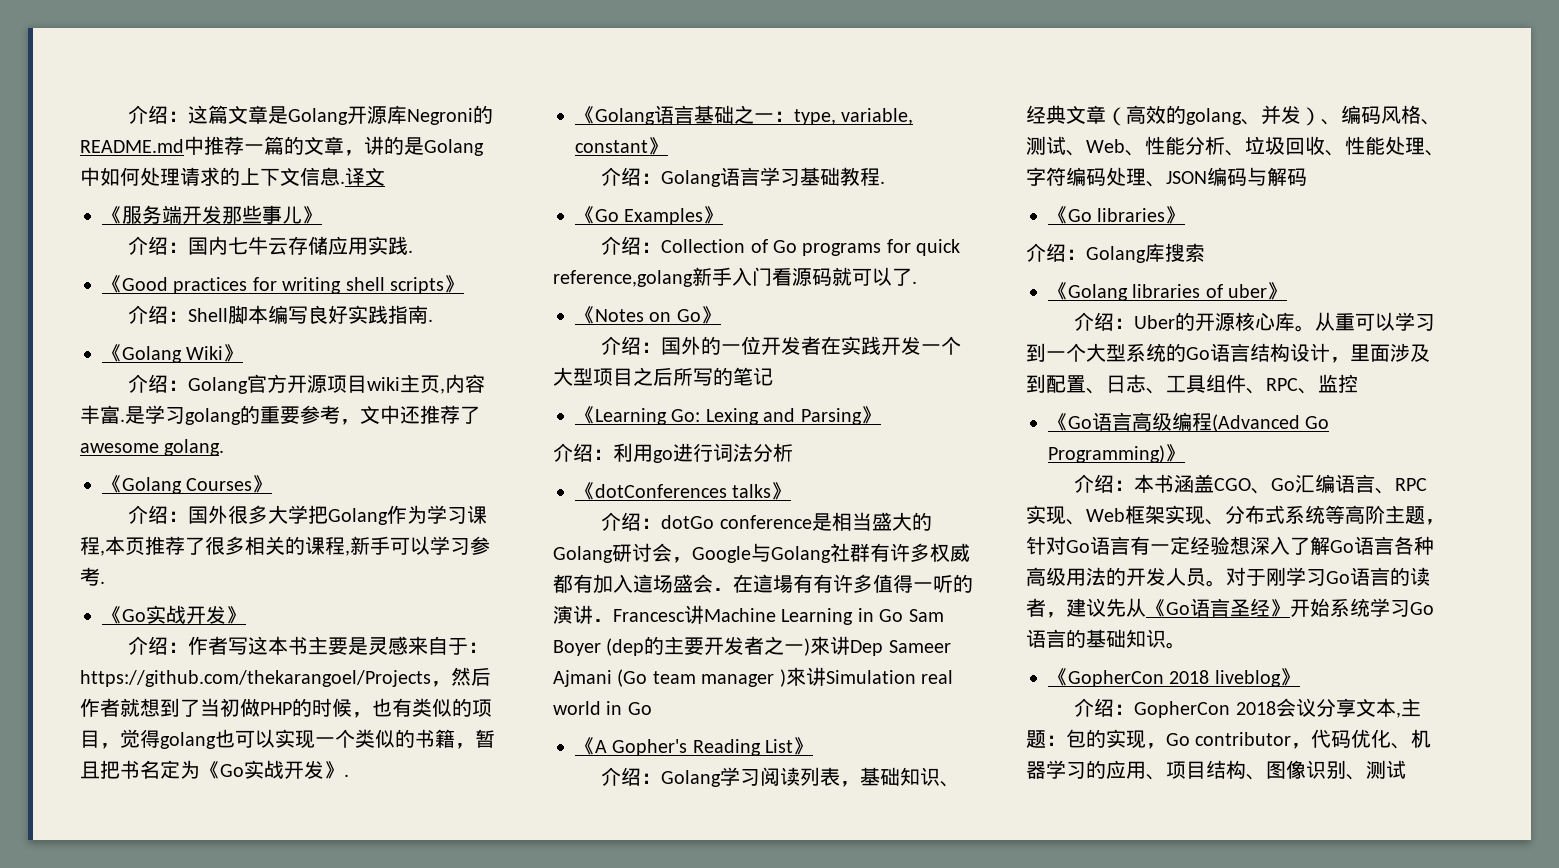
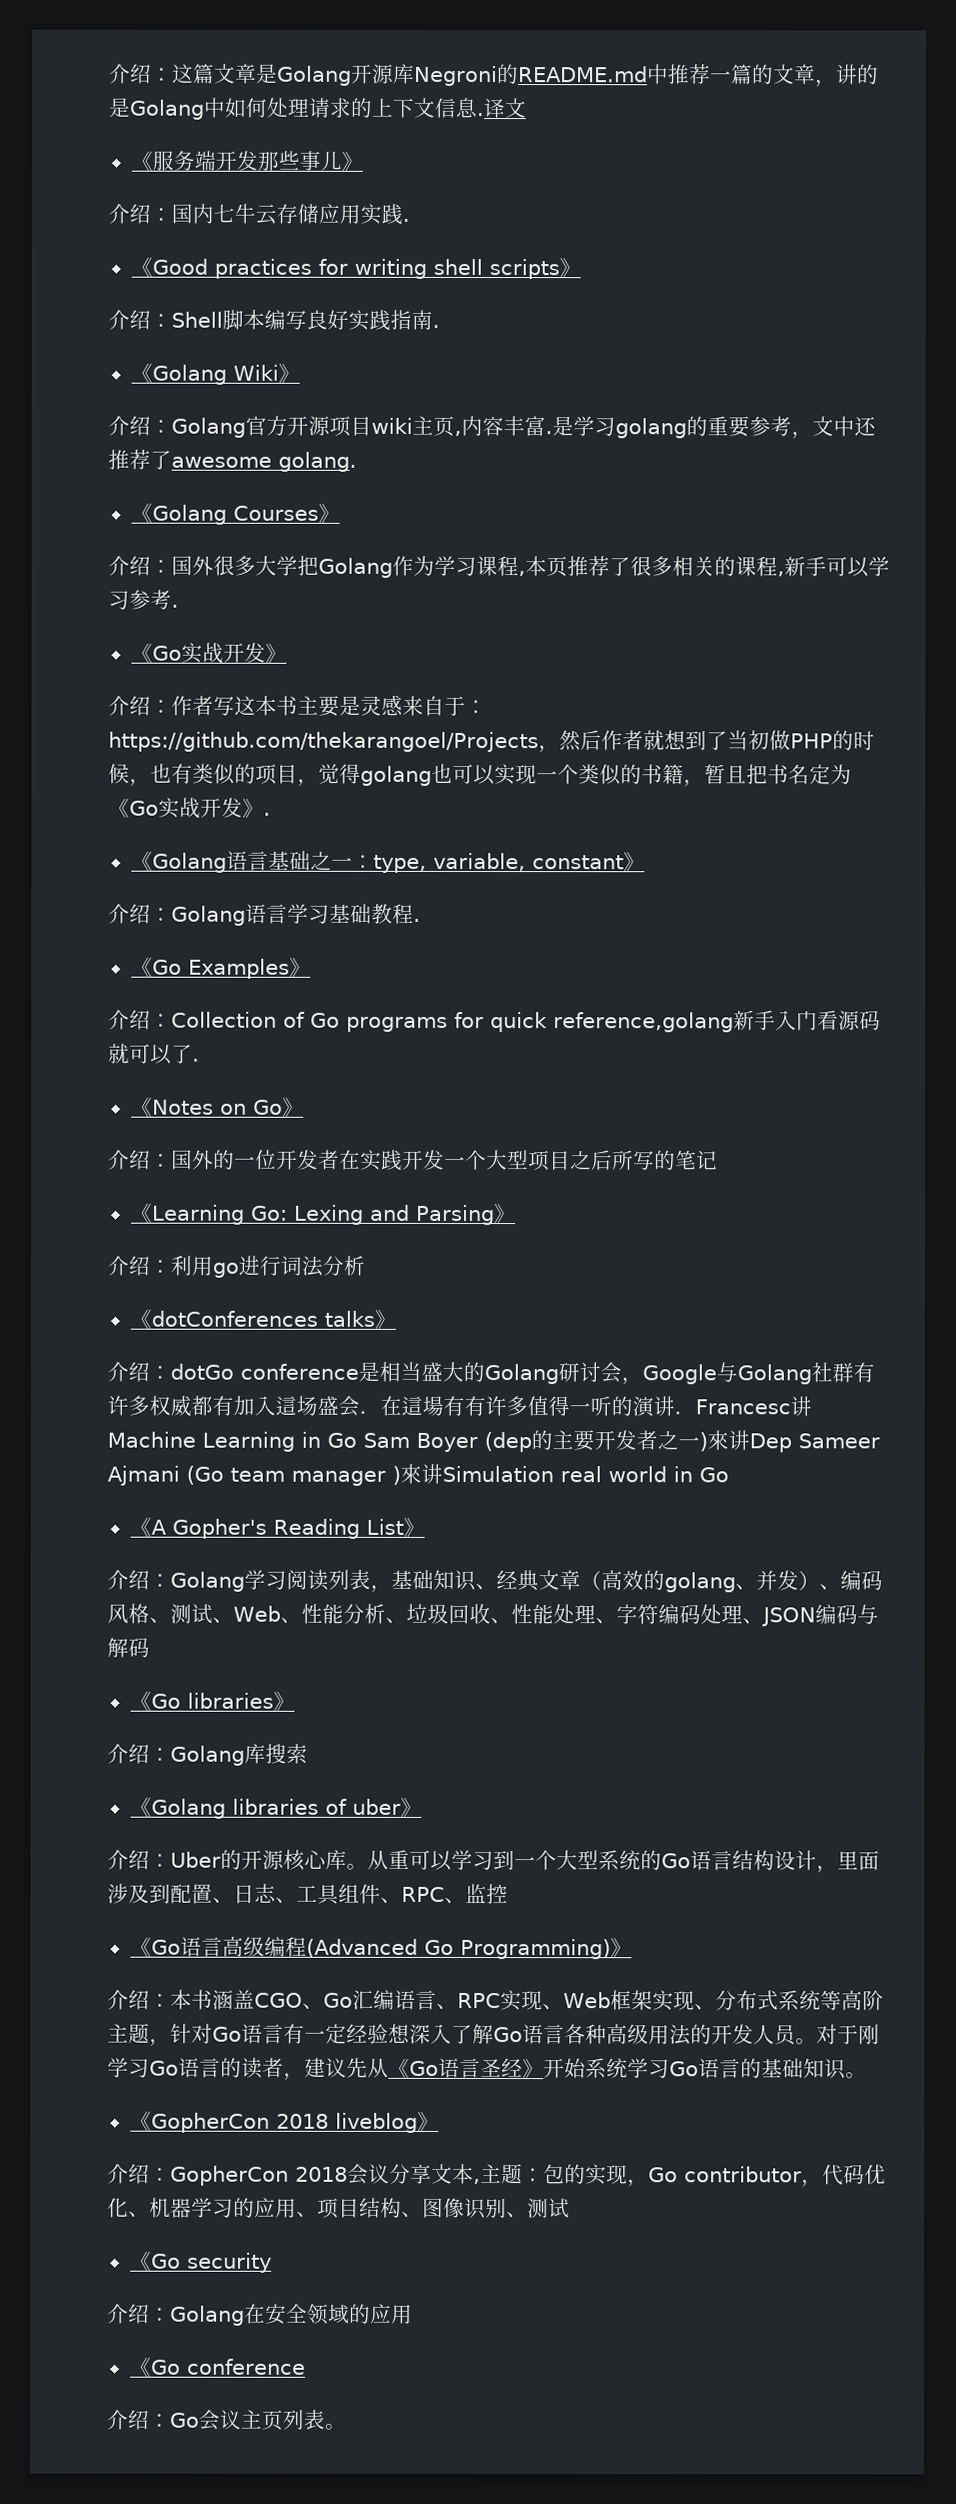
+ 《Go security
+ 介绍：Golang在安全领域的应用
+ 《Go conference
+ 介绍：Go会议主页列表。

